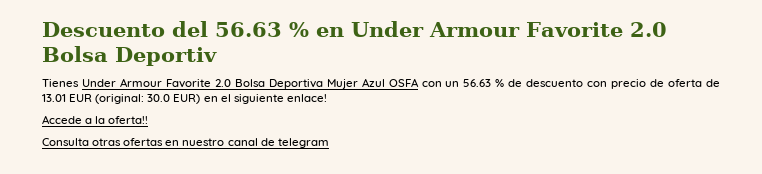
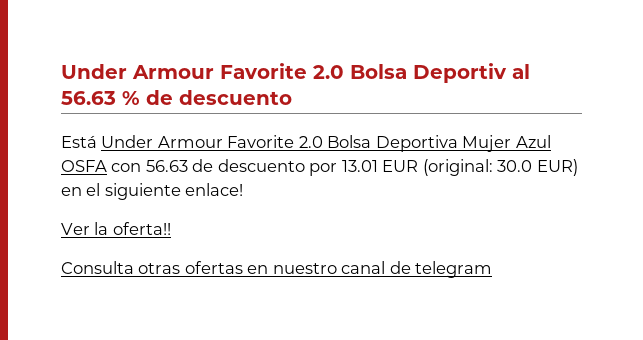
- Descuento del 56.63 % en Under Armour Favorite 2.0 Bolsa Deportiv
- Tienes Under Armour Favorite 2.0 Bolsa Deportiva Mujer Azul OSFA con un 56.63 % de descuento con precio de oferta de 13.01 EUR (original: 30.0 EUR) en el siguiente enlace!
+ Under Armour Favorite 2.0 Bolsa Deportiv al 56.63 % de descuento
+ Está Under Armour Favorite 2.0 Bolsa Deportiva Mujer Azul OSFA con 56.63 de descuento por 13.01 EUR (original: 30.0 EUR) en el siguiente enlace!
- Accede a la oferta!!
+ Ver la oferta!!

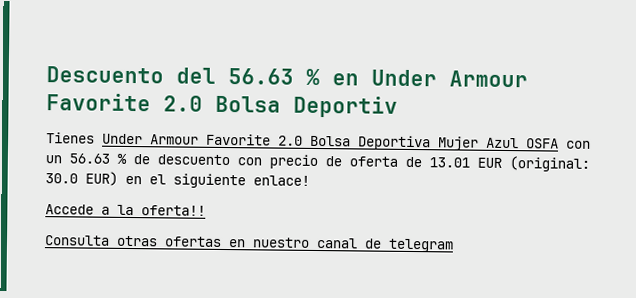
- Under Armour Favorite 2.0 Bolsa Deportiv al 56.63 % de descuento
- Está Under Armour Favorite 2.0 Bolsa Deportiva Mujer Azul OSFA con 56.63 de descuento por 13.01 EUR (original: 30.0 EUR) en el siguiente enlace!
+ Descuento del 56.63 % en Under Armour Favorite 2.0 Bolsa Deportiv
+ Tienes Under Armour Favorite 2.0 Bolsa Deportiva Mujer Azul OSFA con un 56.63 % de descuento con precio de oferta de 13.01 EUR (original: 30.0 EUR) en el siguiente enlace!
- Ver la oferta!!
+ Accede a la oferta!!

